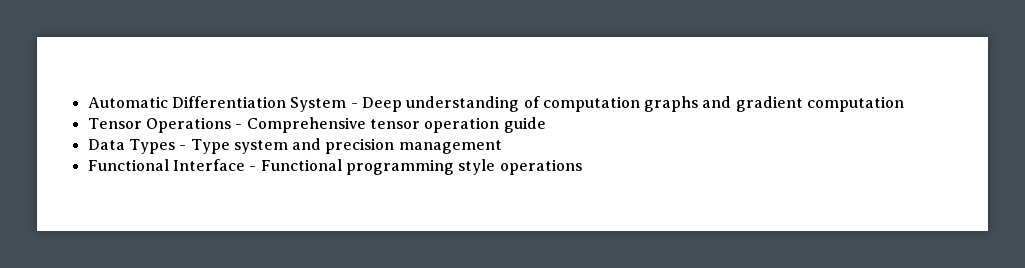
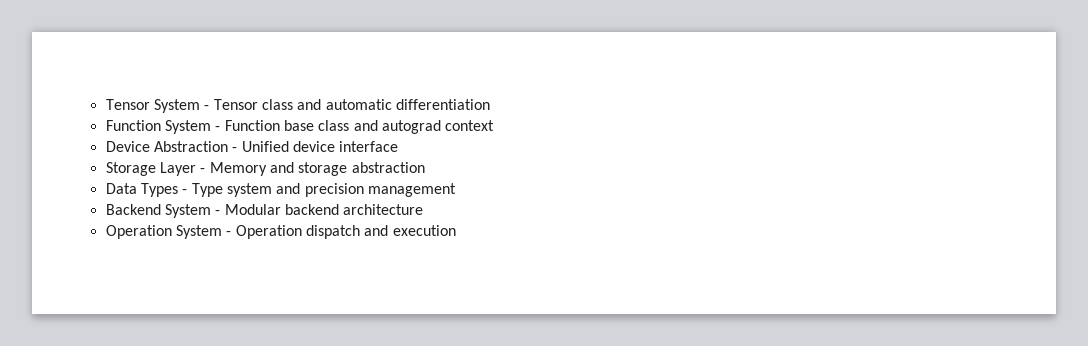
- Automatic Differentiation System - Deep understanding of computation graphs and gradient computation
- Tensor Operations - Comprehensive tensor operation guide
+ Tensor System - Tensor class and automatic differentiation
+ Function System - Function base class and autograd context
+ Device Abstraction - Unified device interface
+ Storage Layer - Memory and storage abstraction
- Functional Interface - Functional programming style operations
+ Backend System - Modular backend architecture
+ Operation System - Operation dispatch and execution

